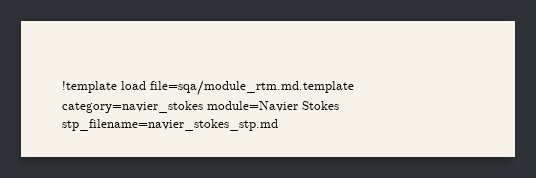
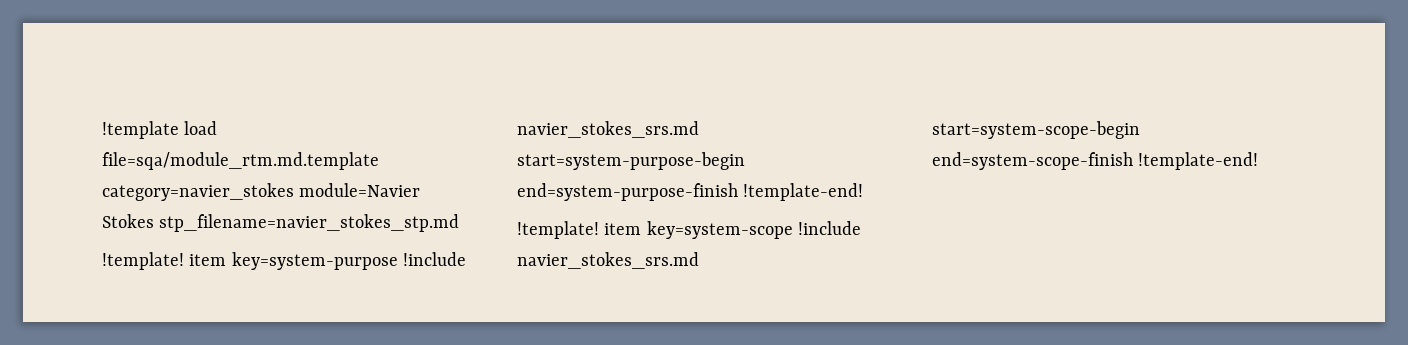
+ !template! item key=system-purpose !include navier_stokes_srs.md start=system-purpose-begin end=system-purpose-finish !template-end!
+ !template! item key=system-scope !include navier_stokes_srs.md start=system-scope-begin end=system-scope-finish !template-end!

